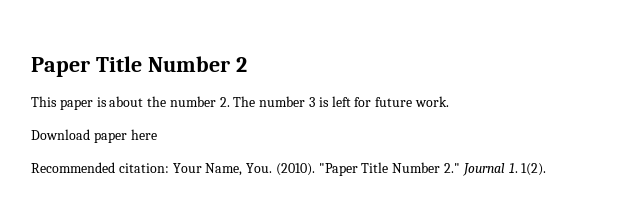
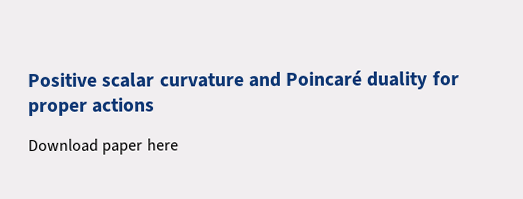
- Paper Title Number 2
- This paper is about the number 2. The number 3 is left for future work.
+ Positive scalar curvature and Poincaré duality for proper actions
  Download paper here
- Recommended citation: Your Name, You. (2010). "Paper Title Number 2." Journal 1. 1(2).

